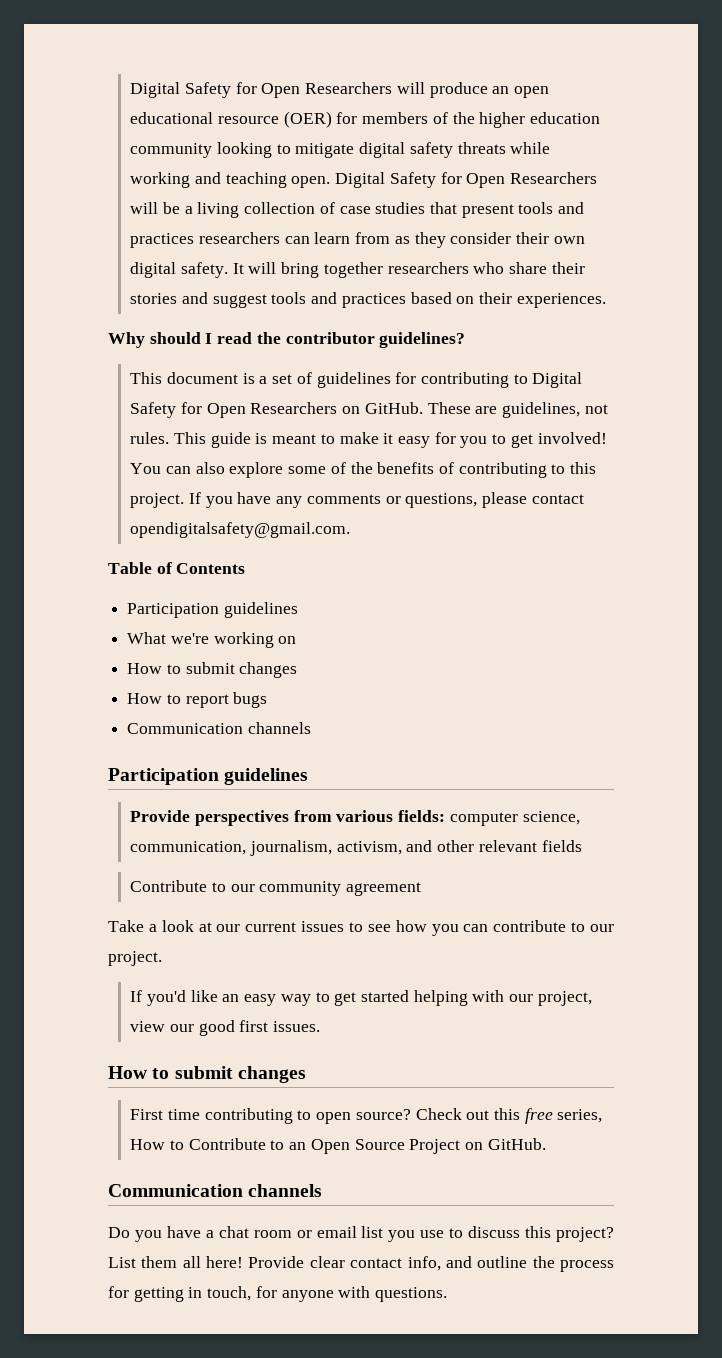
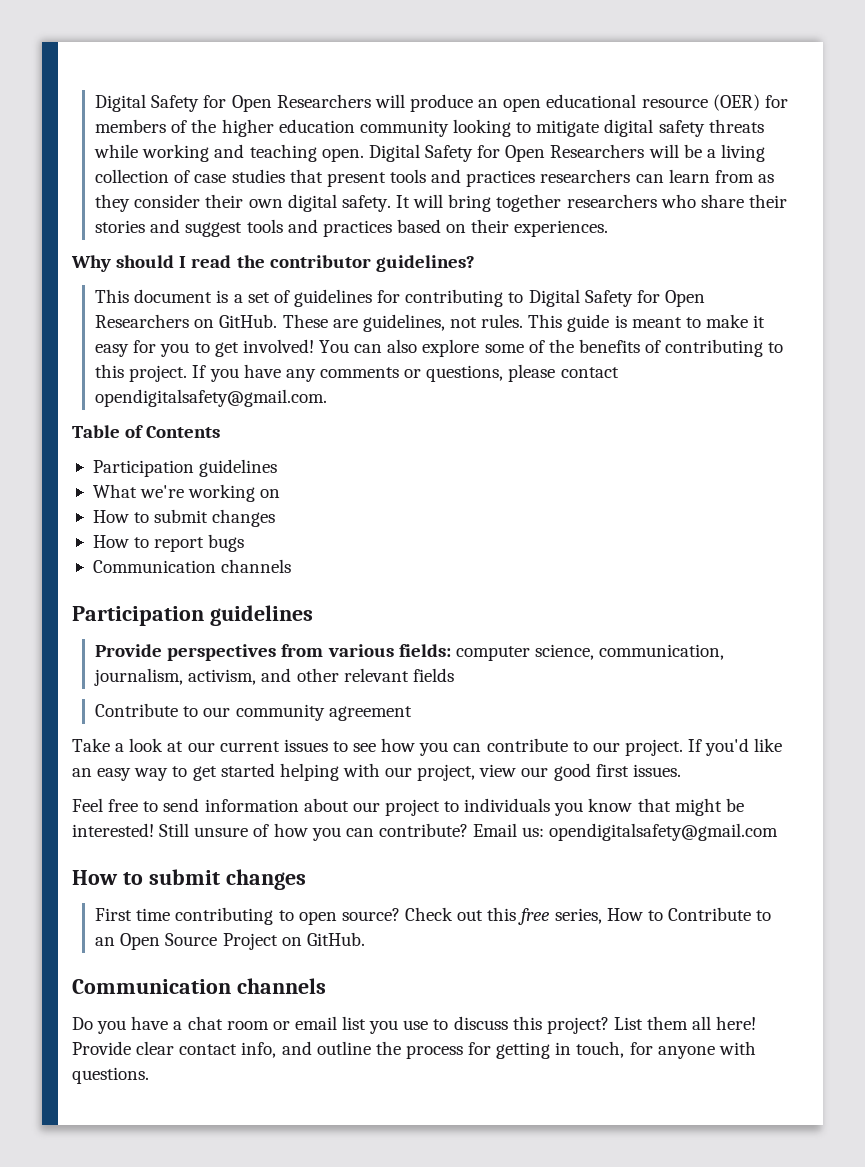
- Take a look at our current issues to see how you can contribute to our project.
- If you'd like an easy way to get started helping with our project, view our good first issues.
+ Take a look at our current issues to see how you can contribute to our project. If you'd like an easy way to get started helping with our project, view our good first issues.
+ Feel free to send information about our project to individuals you know that might be interested! Still unsure of how you can contribute? Email us: opendigitalsafety@gmail.com

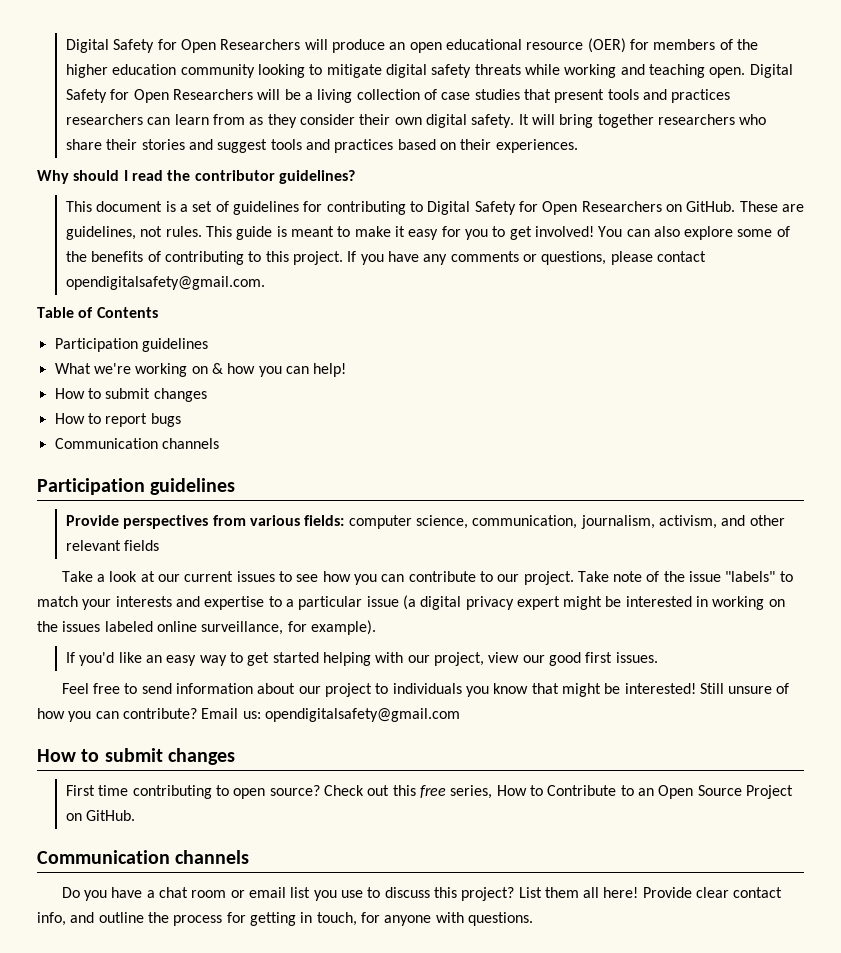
- What we're working on
+ What we're working on & how you can help!
- Contribute to our community agreement
- Take a look at our current issues to see how you can contribute to our project. If you'd like an easy way to get started helping with our project, view our good first issues.
+ Take a look at our current issues to see how you can contribute to our project. Take note of the issue "labels" to match your interests and expertise to a particular issue (a digital privacy expert might be interested in working on the issues labeled online surveillance, for example).
+ If you'd like an easy way to get started helping with our project, view our good first issues.

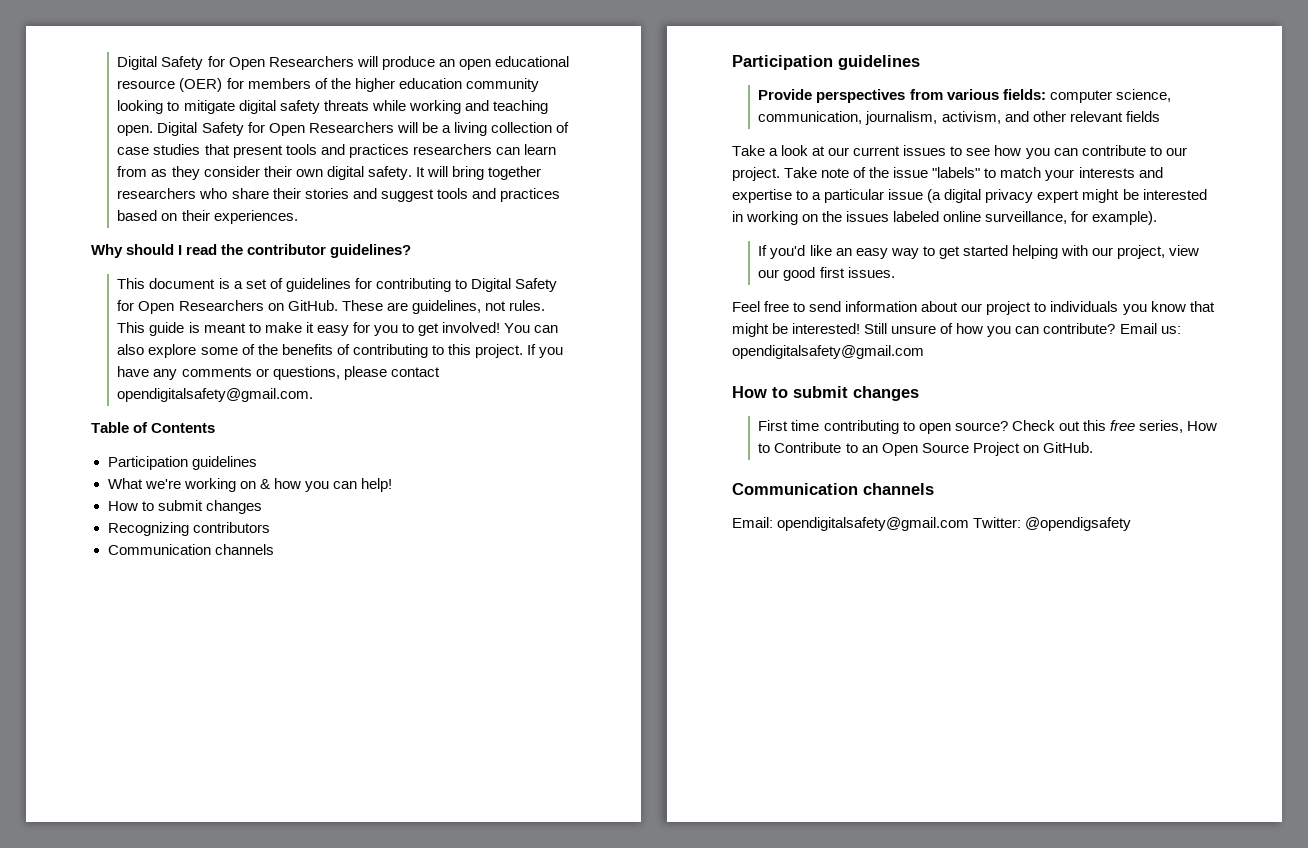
- How to report bugs
+ Recognizing contributors
- Do you have a chat room or email list you use to discuss this project? List them all here! Provide clear contact info, and outline the process for getting in touch, for anyone with questions.
+ Email: opendigitalsafety@gmail.com Twitter: @opendigsafety

